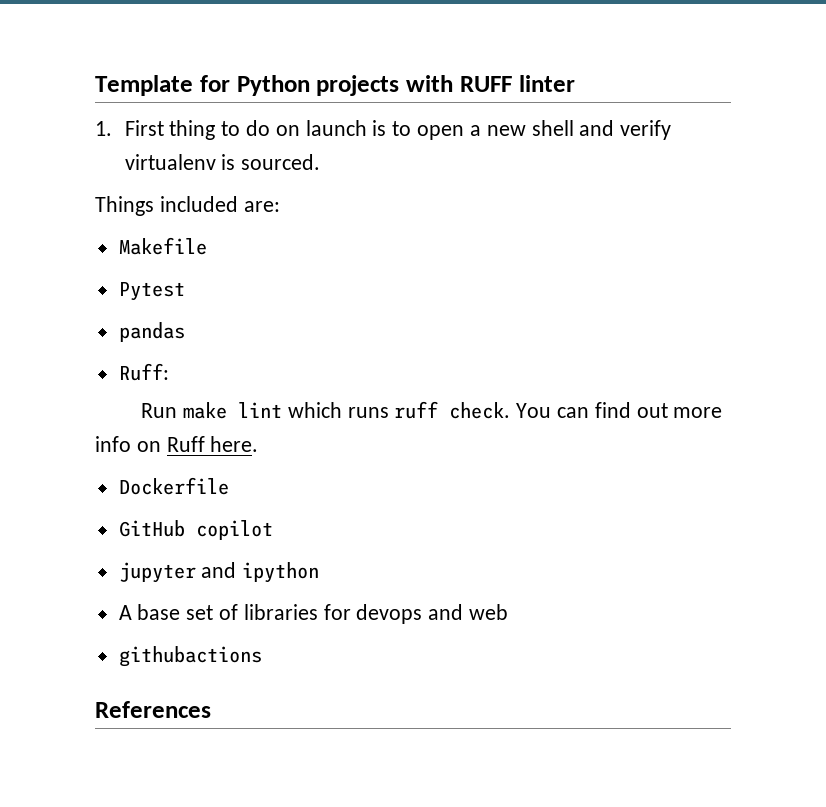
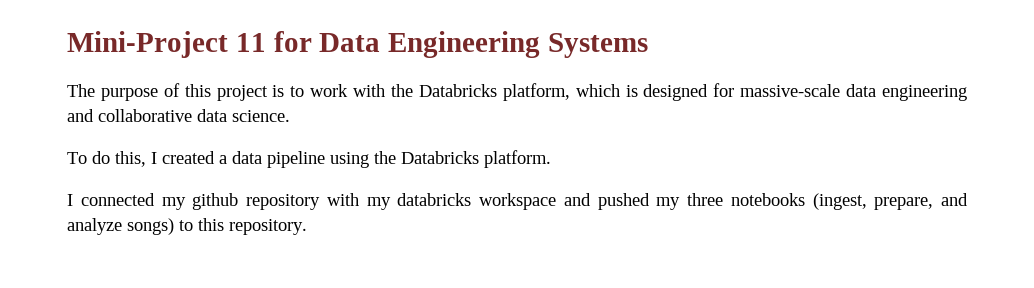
- Template for Python projects with RUFF linter
- 1. First thing to do on launch is to open a new shell and verify virtualenv is sourced.
- Things included are:
- Makefile
- Pytest
- pandas
- Ruff:
- Run make lint which runs ruff check. You can find out more info on Ruff here.
- Dockerfile
- GitHub copilot
- jupyter and ipython
- A base set of libraries for devops and web
- githubactions
- References
+ Mini-Project 11 for Data Engineering Systems
+ The purpose of this project is to work with the Databricks platform, which is designed for massive-scale data engineering and collaborative data science.
+ To do this, I created a data pipeline using the Databricks platform.
+ I connected my github repository with my databricks workspace and pushed my three notebooks (ingest, prepare, and analyze songs) to this repository.

